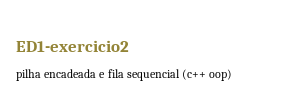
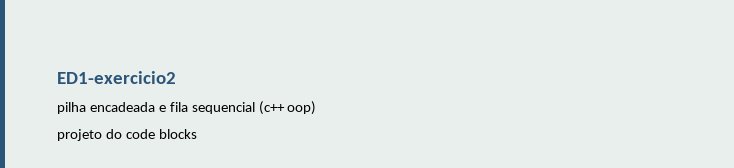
+ projeto do code blocks

